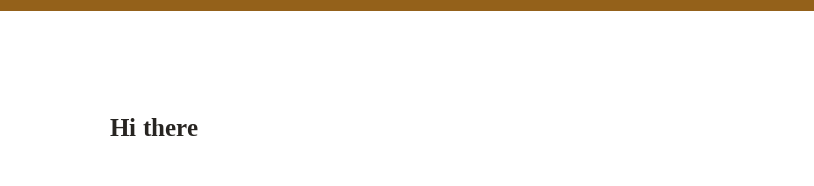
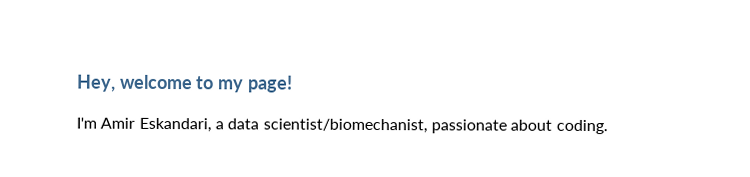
- Hi there
+ Hey, welcome to my page!
+ I'm Amir Eskandari, a data scientist/biomechanist, passionate about coding.

